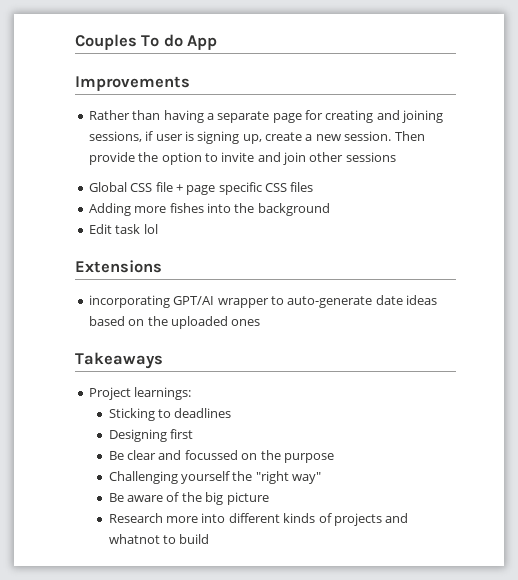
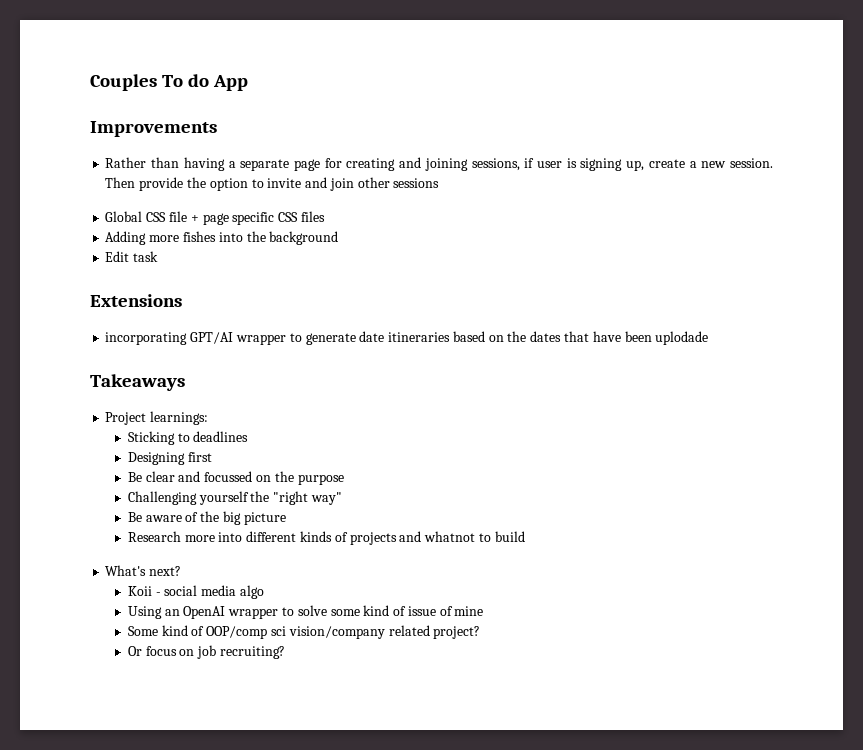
- Edit task lol
+ Edit task
- incorporating GPT/AI wrapper to auto-generate date ideas based on the uploaded ones
+ incorporating GPT/AI wrapper to generate date itineraries based on the dates that have been uplodade
+ What's next?
+ Koii - social media algo
+ Using an OpenAI wrapper to solve some kind of issue of mine
+ Some kind of OOP/comp sci vision/company related project?
+ Or focus on job recruiting?

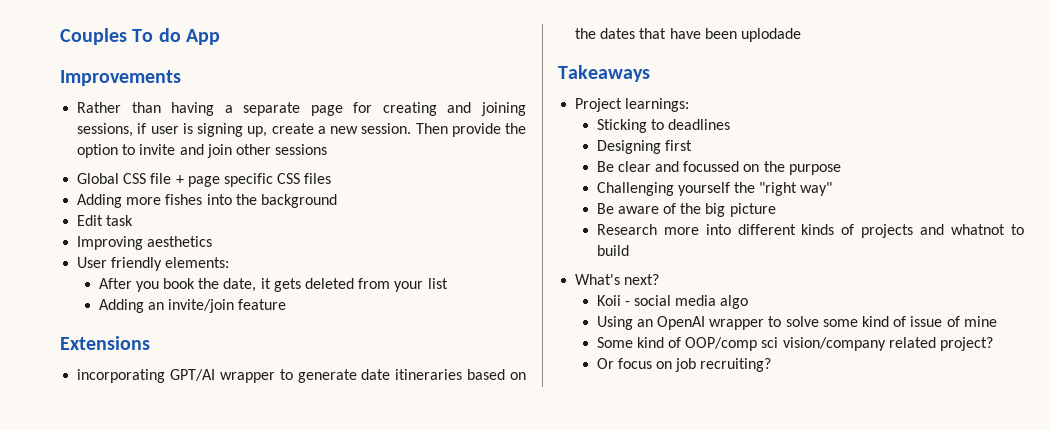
+ Improving aesthetics
+ User friendly elements:
+ After you book the date, it gets deleted from your list
+ Adding an invite/join feature

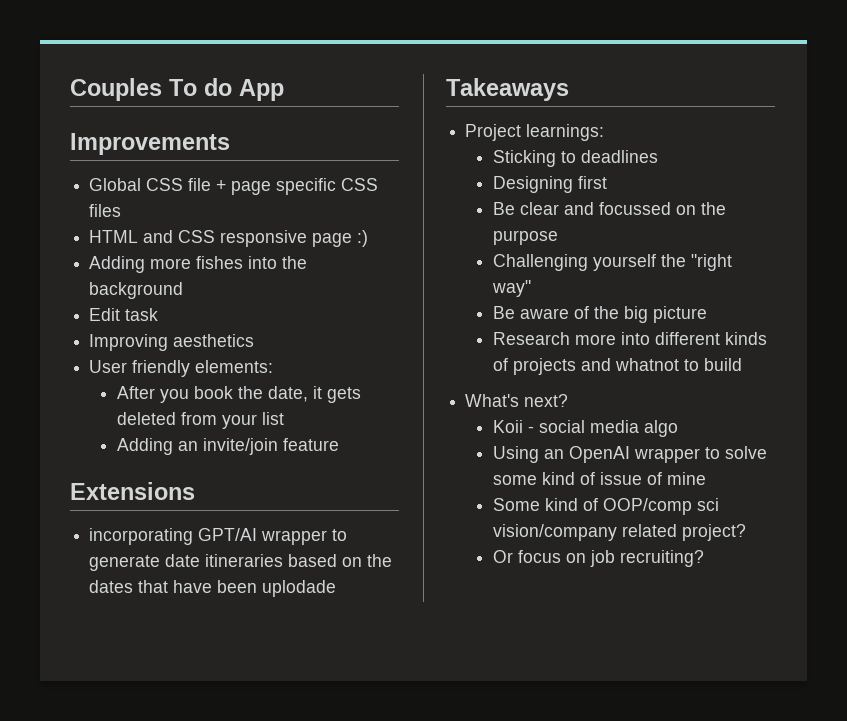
- Rather than having a separate page for creating and joining sessions, if user is signing up, create a new session. Then provide the option to invite and join other sessions
+ HTML and CSS responsive page :)

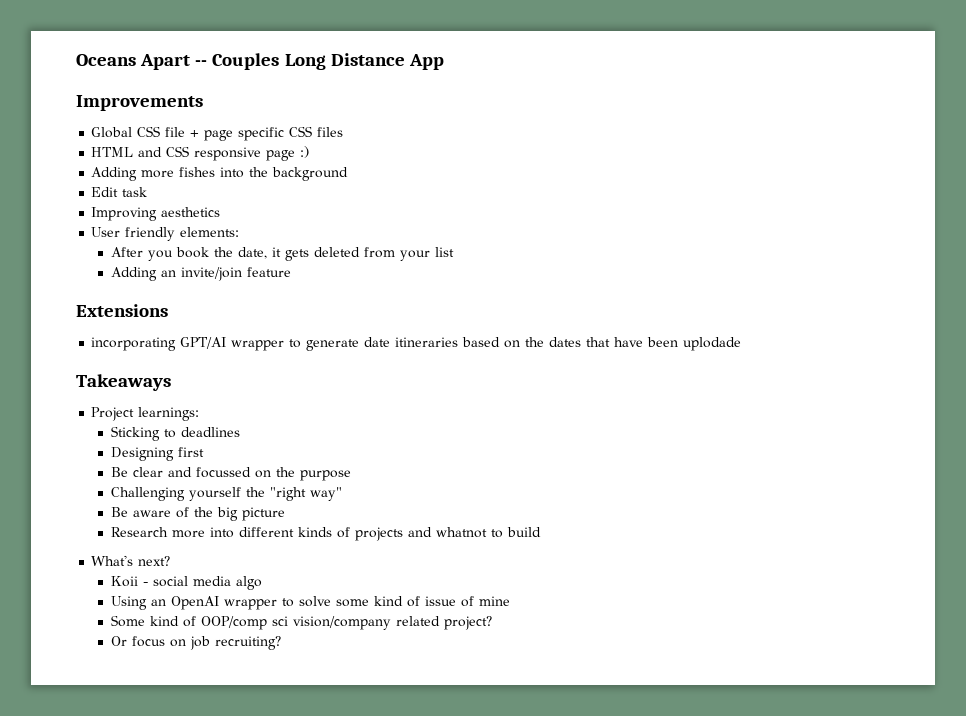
- Couples To do App
+ Oceans Apart -- Couples Long Distance App

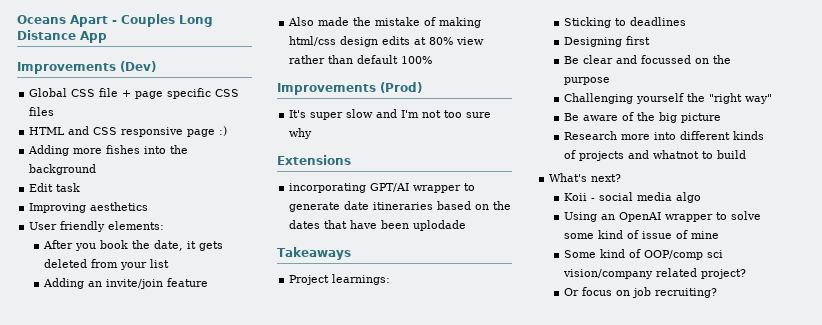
- Oceans Apart -- Couples Long Distance App
+ Oceans Apart - Couples Long Distance App
- Improvements
+ Improvements (Dev)
+ Also made the mistake of making html/css design edits at 80% view rather than default 100%
+ Improvements (Prod)
+ It's super slow and I'm not too sure why

